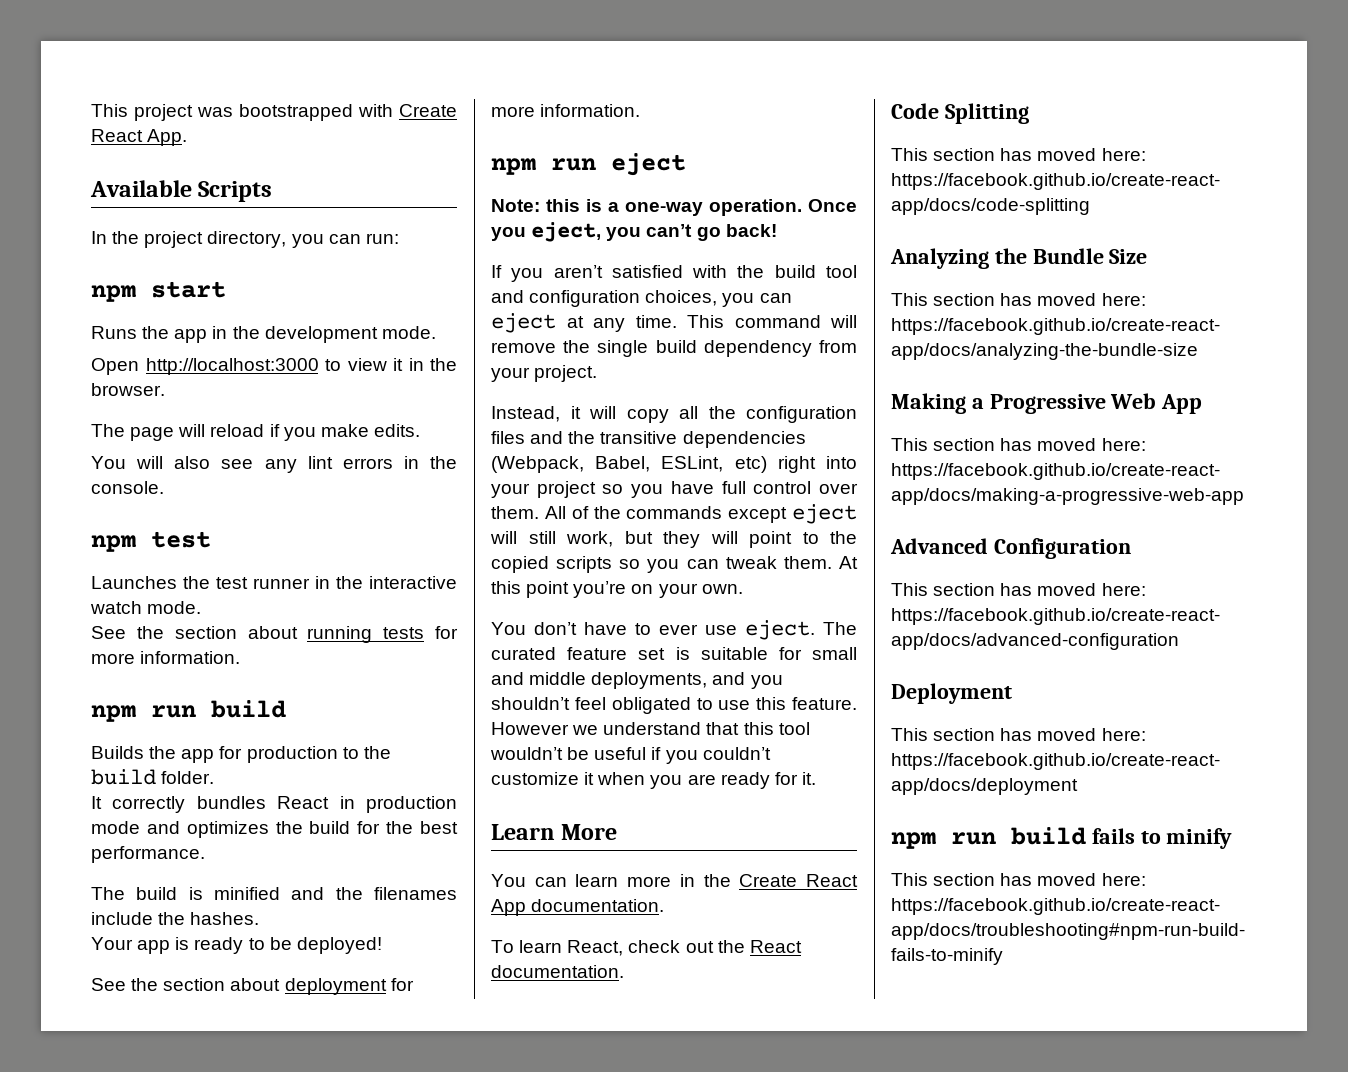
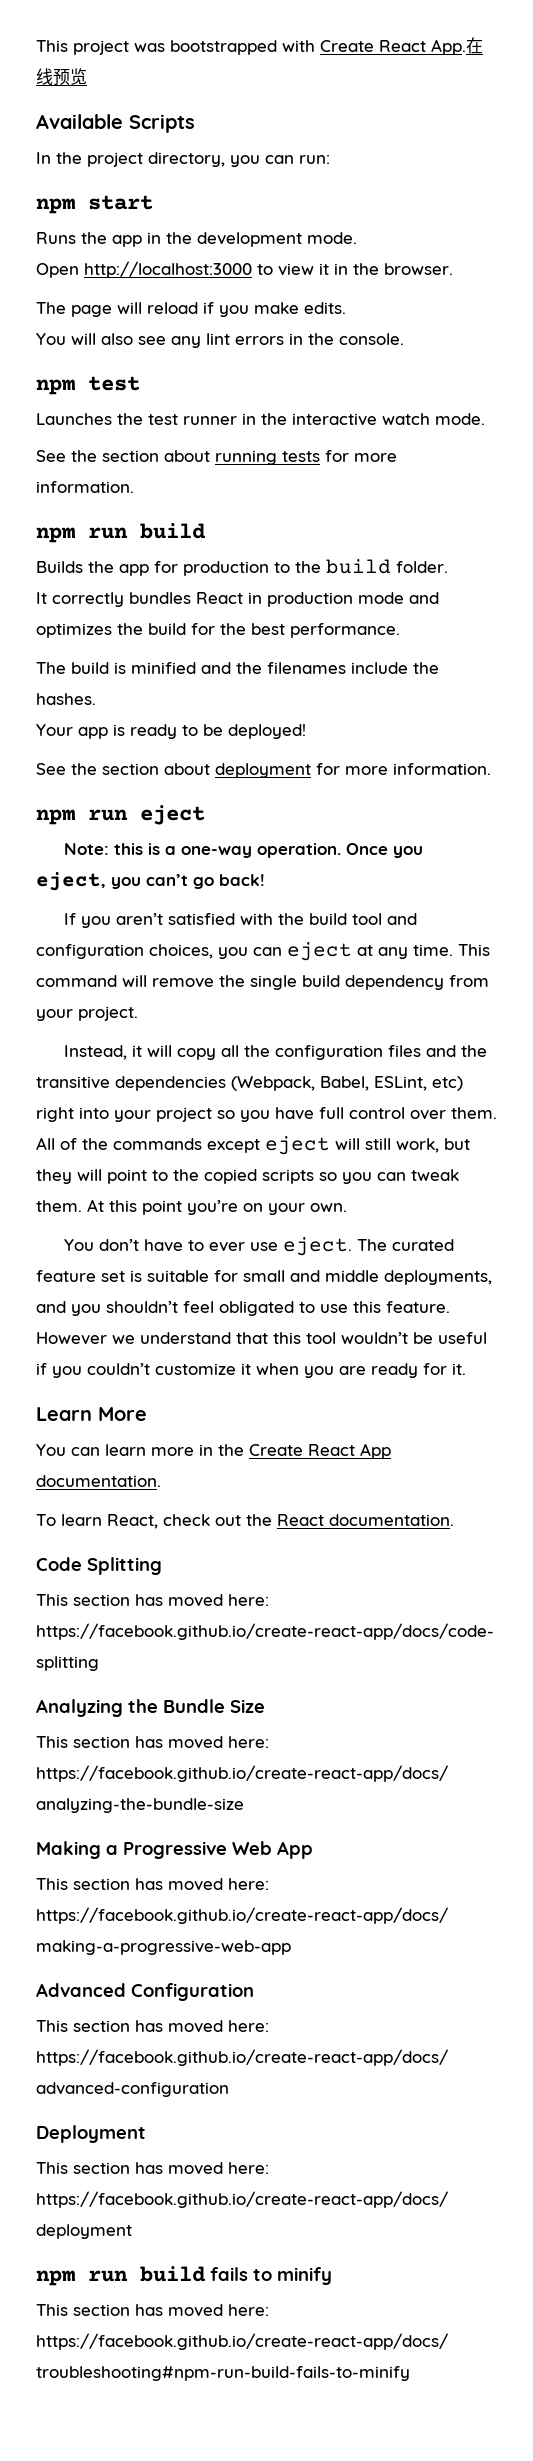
- This project was bootstrapped with Create React App.
+ This project was bootstrapped with Create React App.在线预览

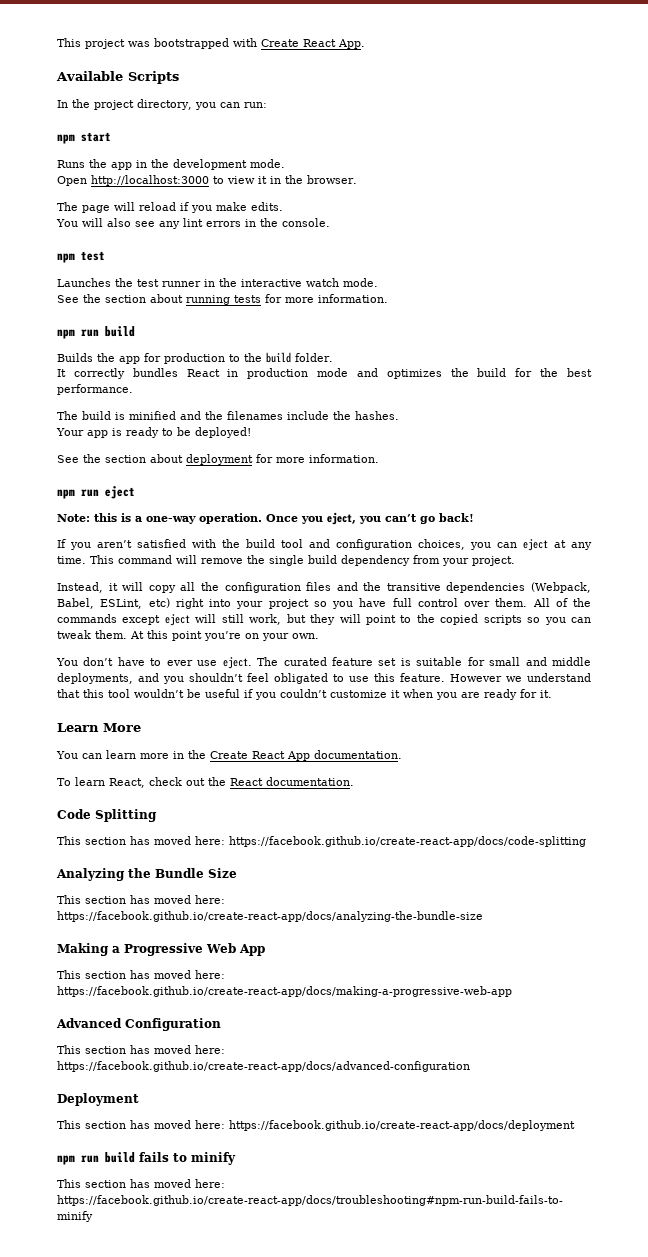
- This project was bootstrapped with Create React App.在线预览
+ This project was bootstrapped with Create React App.

